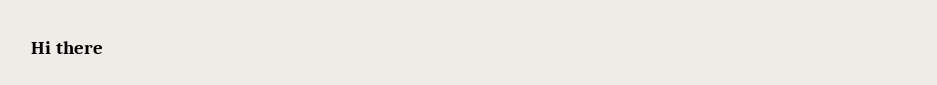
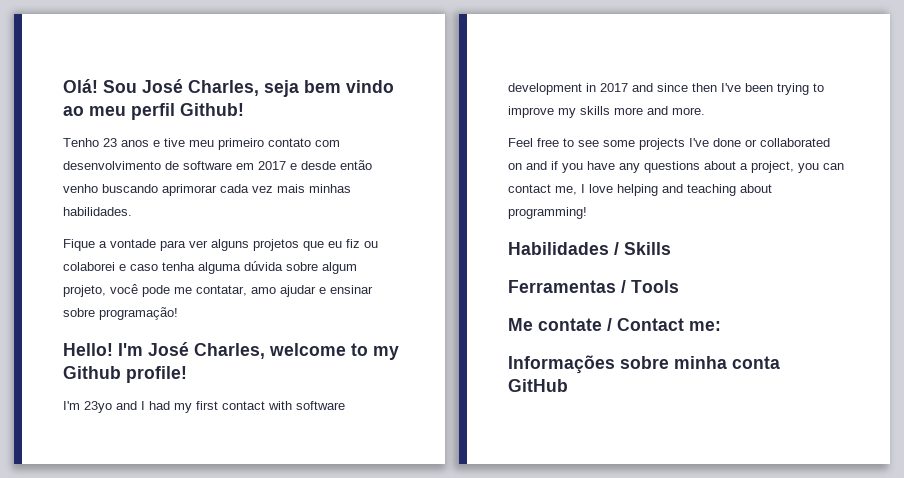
- Hi there
+ Olá! Sou José Charles, seja bem vindo ao meu perfil Github!
+ Tenho 23 anos e tive meu primeiro contato com desenvolvimento de software em 2017 e desde então venho buscando aprimorar cada vez mais minhas habilidades.
+ Fique a vontade para ver alguns projetos que eu fiz ou colaborei e caso tenha alguma dúvida sobre algum projeto, você pode me contatar, amo ajudar e ensinar sobre programação!
+ Hello! I'm José Charles, welcome to my Github profile!
+ I'm 23yo and I had my first contact with software development in 2017 and since then I've been trying to improve my skills more and more.
+ Feel free to see some projects I've done or collaborated on and if you have any questions about a project, you can contact me, I love helping and teaching about programming!
+ Habilidades / Skills
+ Ferramentas / Tools
+ Me contate / Contact me:
+ Informações sobre minha conta GitHub

